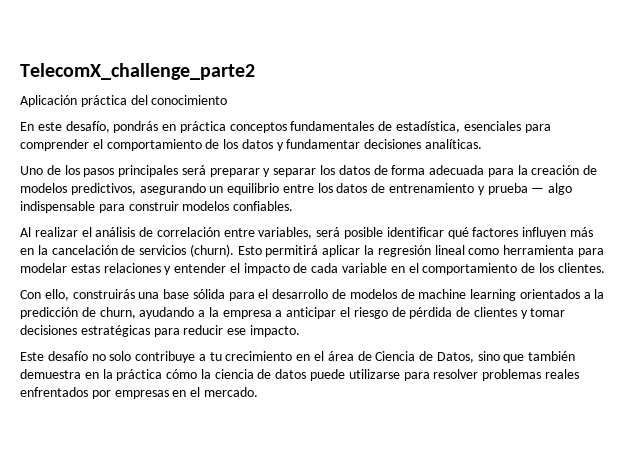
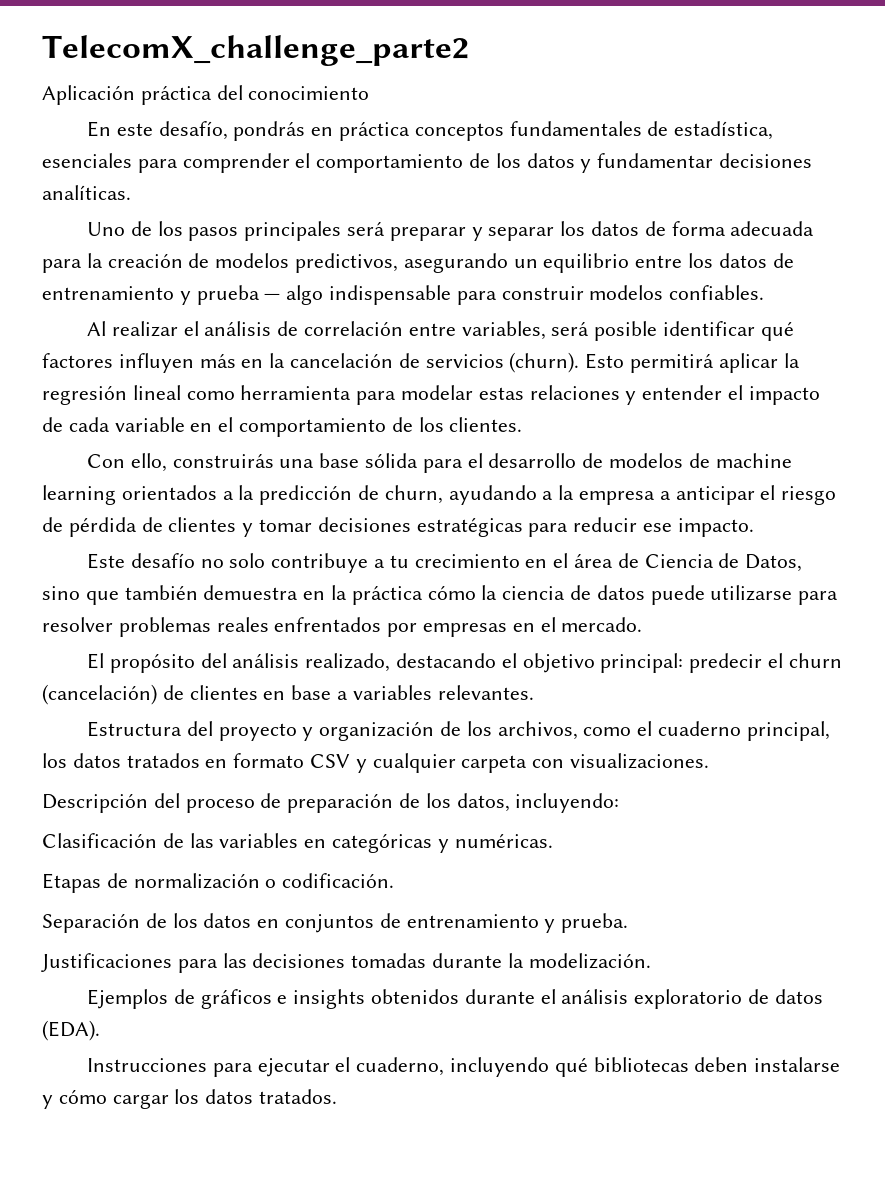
+ El propósito del análisis realizado, destacando el objetivo principal: predecir el churn (cancelación) de clientes en base a variables relevantes.
+ Estructura del proyecto y organización de los archivos, como el cuaderno principal, los datos tratados en formato CSV y cualquier carpeta con visualizaciones.
+ Descripción del proceso de preparación de los datos, incluyendo:
+ Clasificación de las variables en categóricas y numéricas.
+ Etapas de normalización o codificación.
+ Separación de los datos en conjuntos de entrenamiento y prueba.
+ Justificaciones para las decisiones tomadas durante la modelización.
+ Ejemplos de gráficos e insights obtenidos durante el análisis exploratorio de datos (EDA).
+ Instrucciones para ejecutar el cuaderno, incluyendo qué bibliotecas deben instalarse y cómo cargar los datos tratados.

